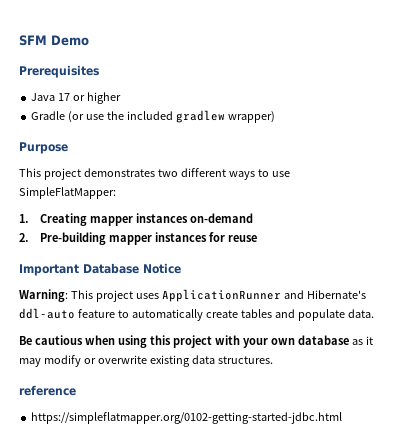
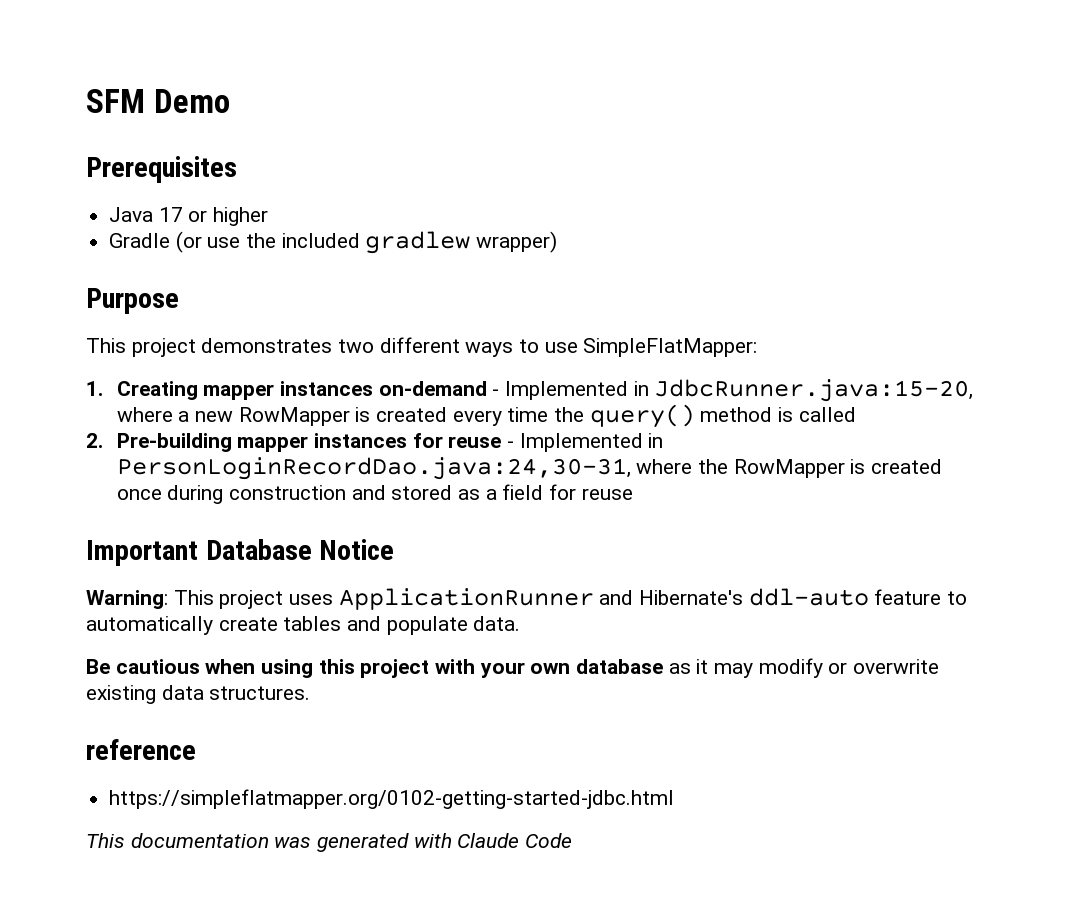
- 1. Creating mapper instances on-demand
+ 1. Creating mapper instances on-demand - Implemented in JdbcRunner.java:15-20, where a new RowMapper is created every time the query() method is called
- 2. Pre-building mapper instances for reuse
+ 2. Pre-building mapper instances for reuse - Implemented in PersonLoginRecordDao.java:24,30-31, where the RowMapper is created once during construction and stored as a field for reuse
+ This documentation was generated with Claude Code

